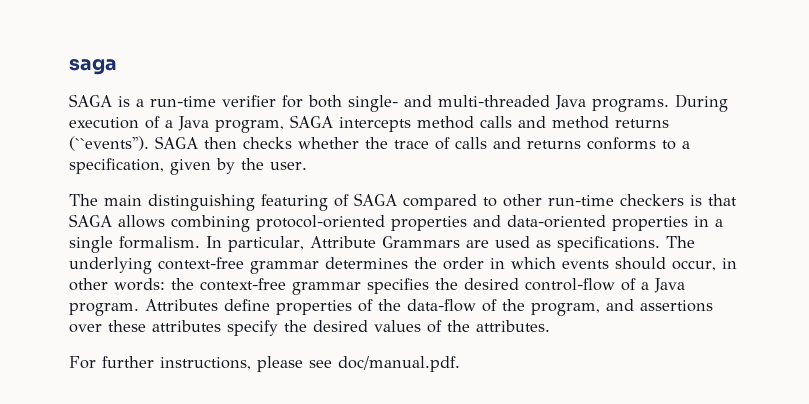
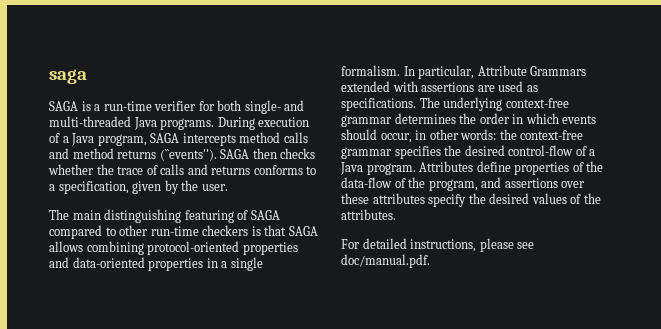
- In particular, Attribute Grammars are used as specifications.
+ In particular, Attribute Grammars extended with assertions are used as specifications.
- For further instructions, please see doc/manual.pdf.
+ For detailed instructions, please see doc/manual.pdf.

